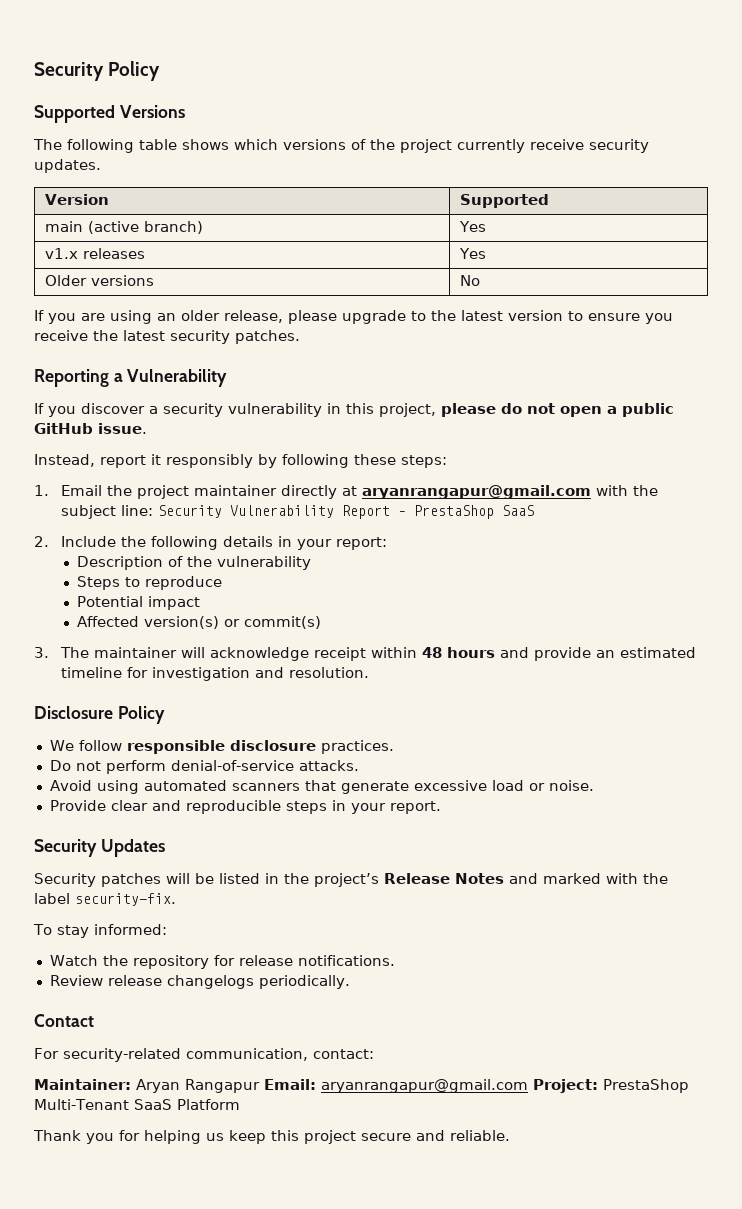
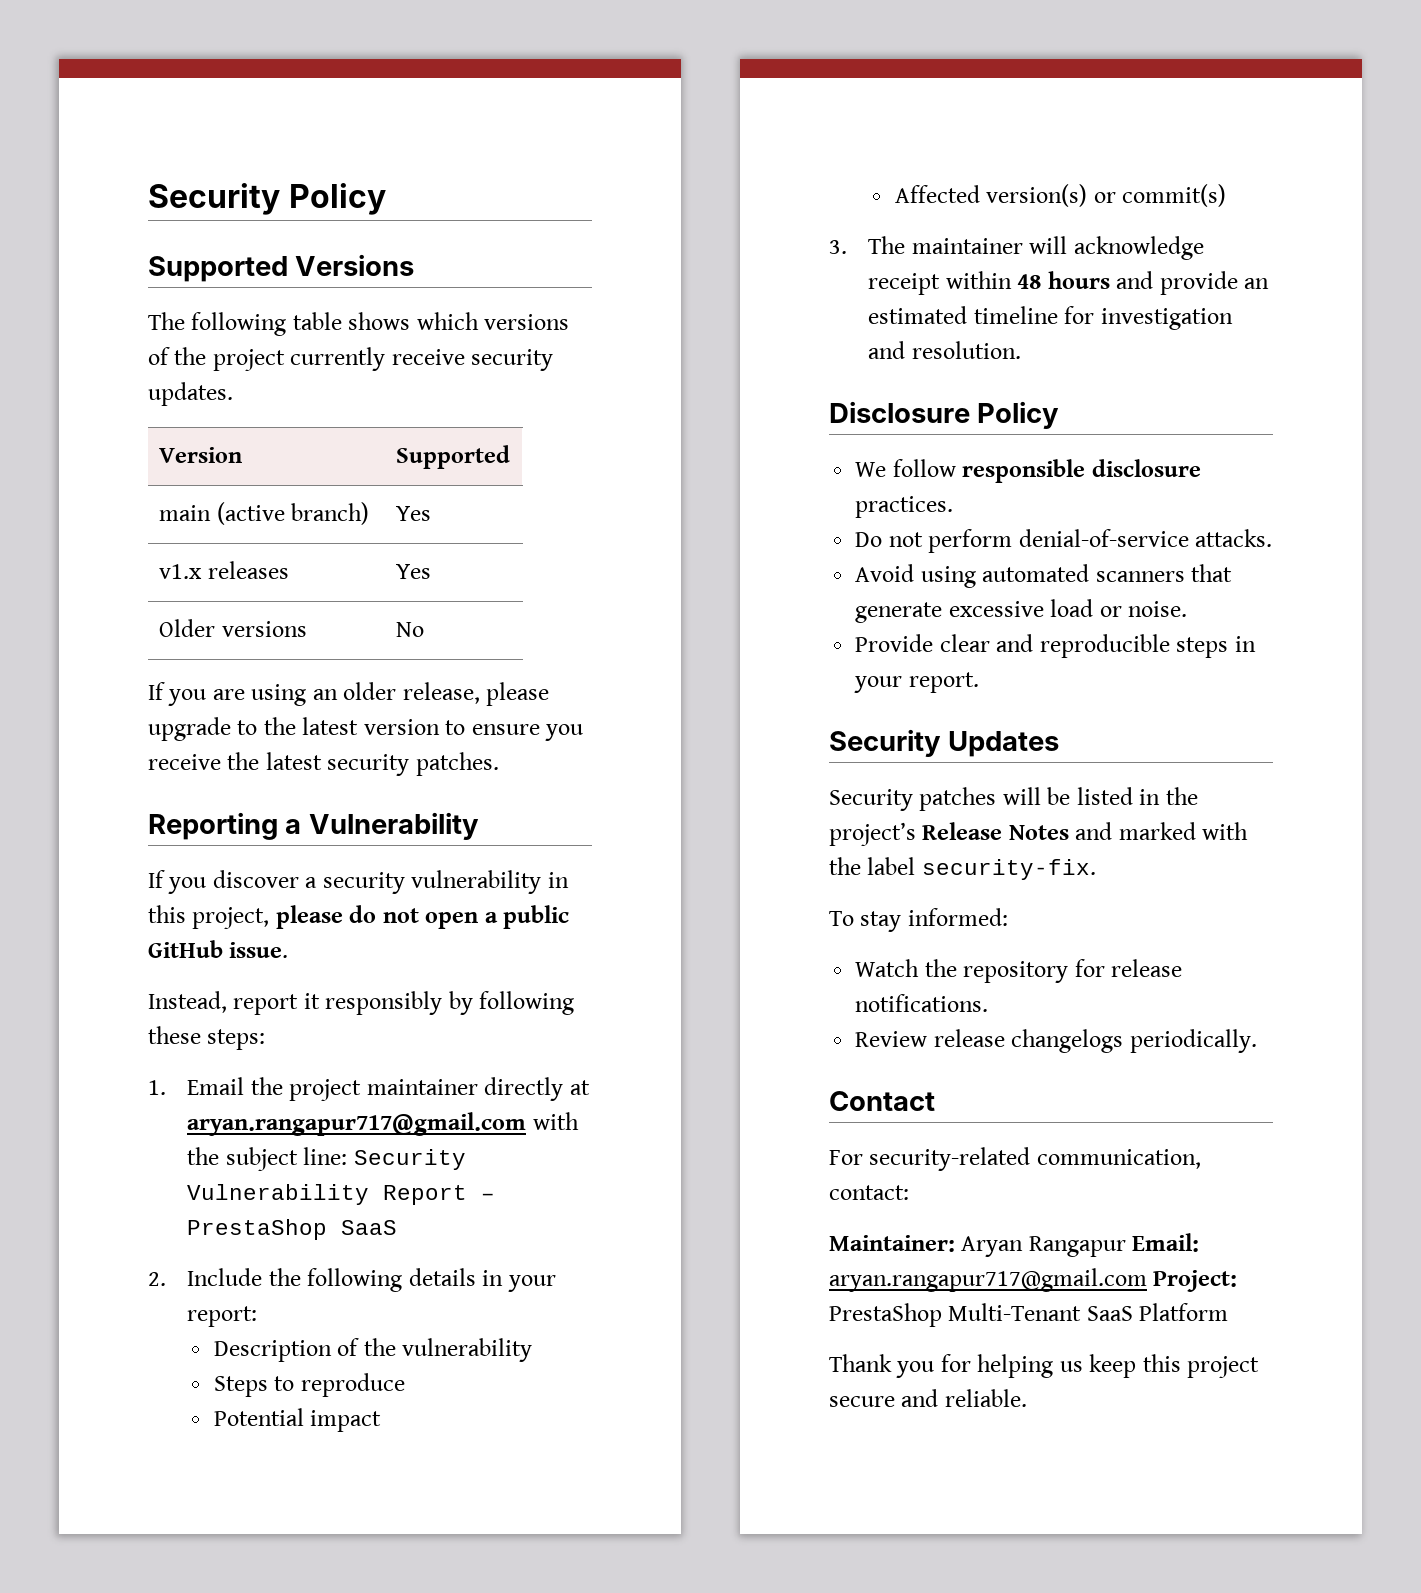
- 1. Email the project maintainer directly at aryanrangapur@gmail.com with the subject line: Security Vulnerability Report – PrestaShop SaaS
+ 1. Email the project maintainer directly at aryan.rangapur717@gmail.com with the subject line: Security Vulnerability Report – PrestaShop SaaS
- Maintainer: Aryan Rangapur Email: aryanrangapur@gmail.com Project: PrestaShop Multi-Tenant SaaS Platform
+ Maintainer: Aryan Rangapur Email: aryan.rangapur717@gmail.com Project: PrestaShop Multi-Tenant SaaS Platform

